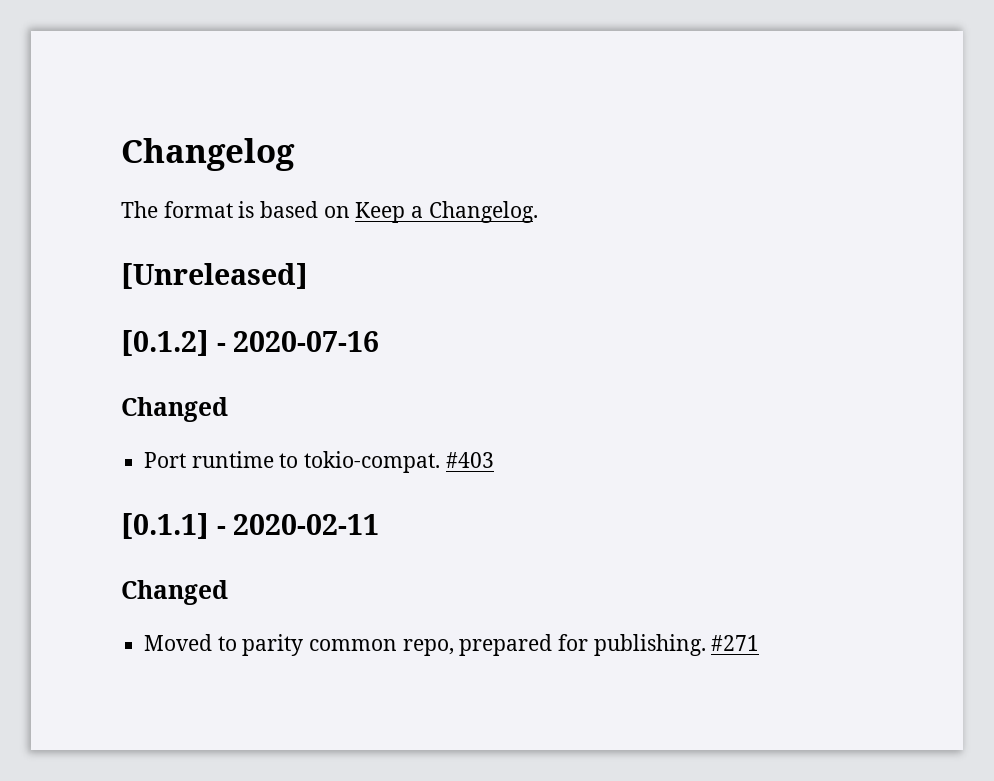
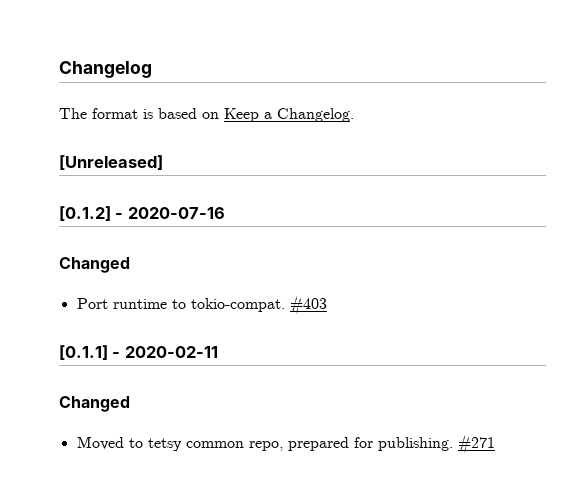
- Moved to parity common repo, prepared for publishing.
+ Moved to tetsy common repo, prepared for publishing.

